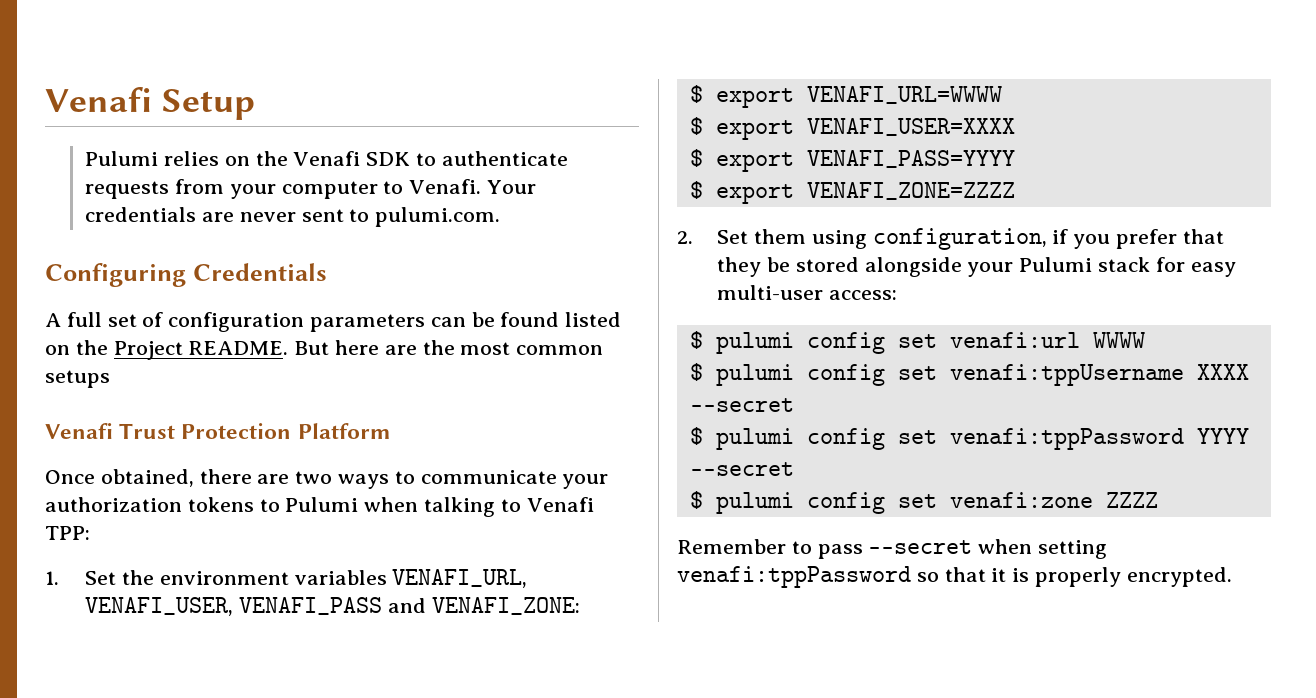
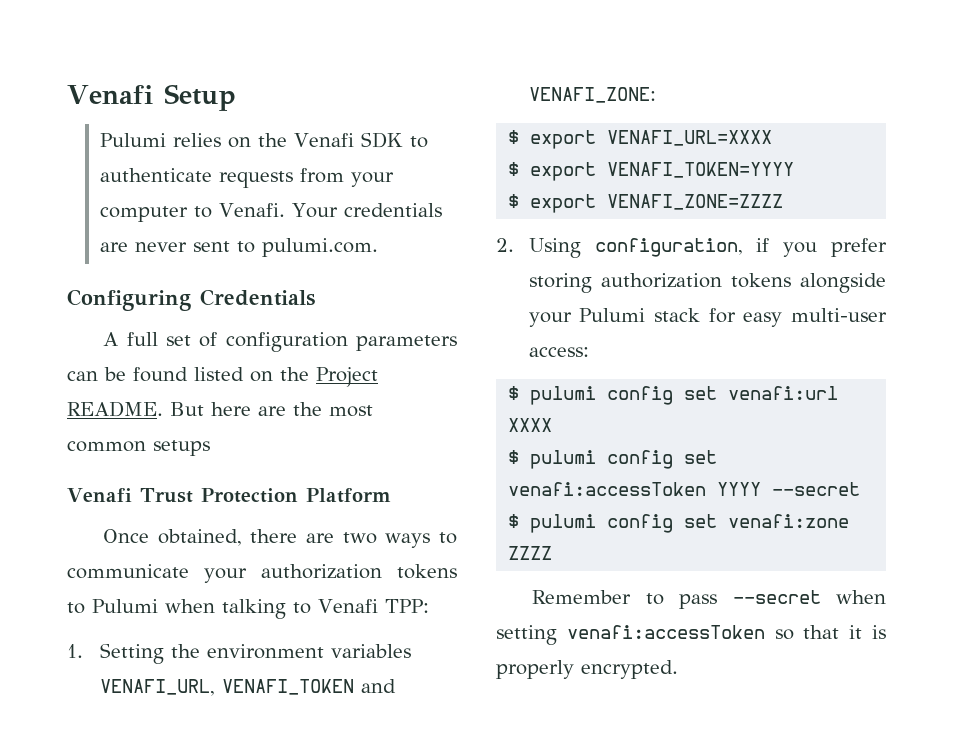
- 1. Set the environment variables VENAFI_URL, VENAFI_USER, VENAFI_PASS and VENAFI_ZONE:
+ 1. Setting the environment variables VENAFI_URL, VENAFI_TOKEN and VENAFI_ZONE:
- $ export VENAFI_URL=WWWW
- $ export VENAFI_USER=XXXX
- $ export VENAFI_PASS=YYYY
+ $ export VENAFI_URL=XXXX
+ $ export VENAFI_TOKEN=YYYY
- 2. Set them using configuration, if you prefer that they be stored alongside your Pulumi stack for easy multi-user access:
+ 2. Using configuration, if you prefer storing authorization tokens alongside your Pulumi stack for easy multi-user access:
- $ pulumi config set venafi:url WWWW
- $ pulumi config set venafi:tppUsername XXXX --secret
- $ pulumi config set venafi:tppPassword YYYY --secret
+ $ pulumi config set venafi:url XXXX
+ $ pulumi config set venafi:accessToken YYYY --secret
- Remember to pass --secret when setting venafi:tppPassword so that it is properly encrypted.
+ Remember to pass --secret when setting venafi:accessToken so that it is properly encrypted.

